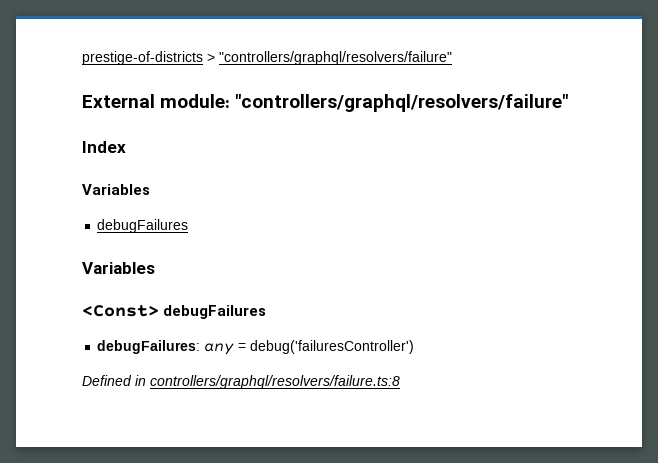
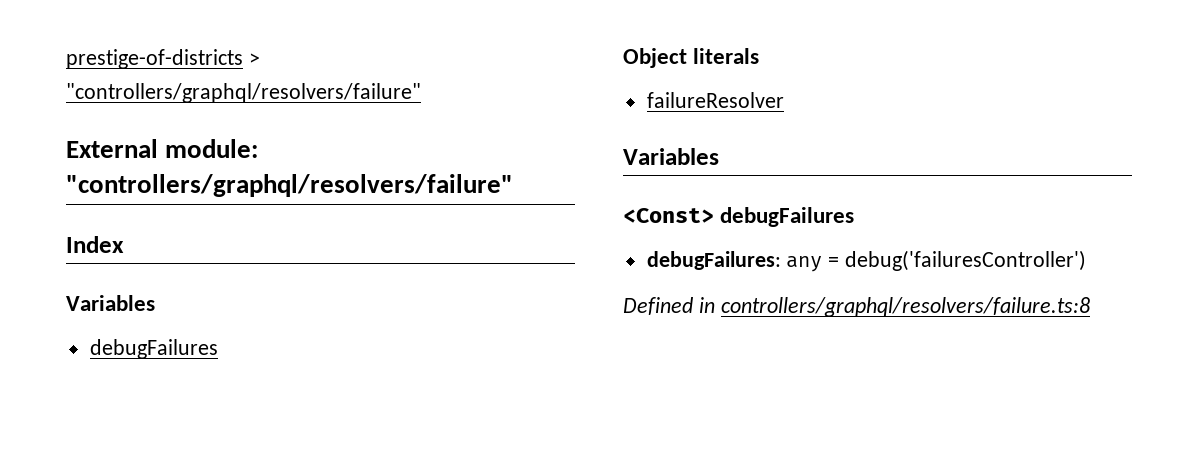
+ Object literals
+ failureResolver

